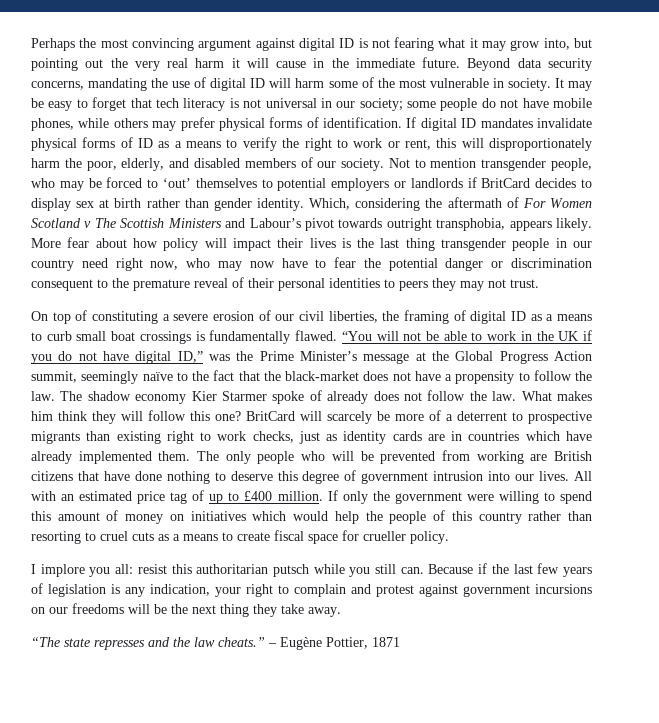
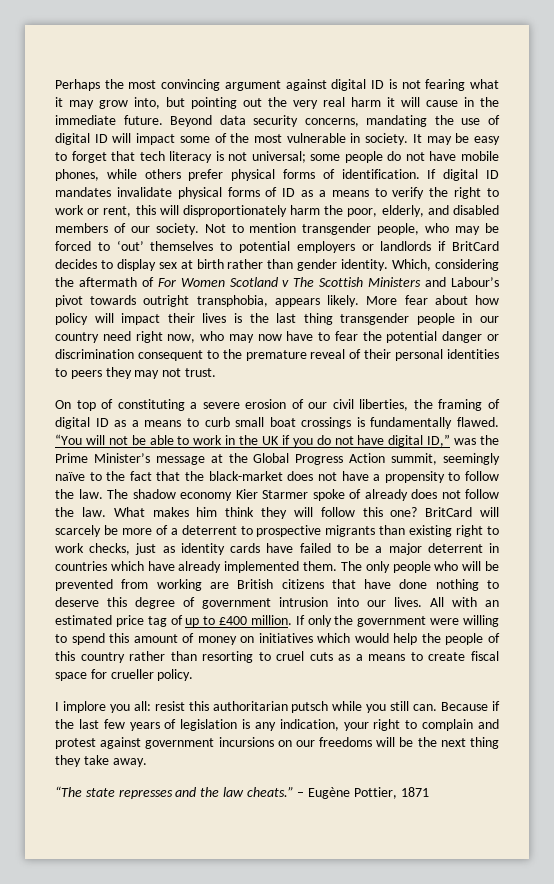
- Beyond data security concerns, mandating the use of digital ID will harm some of the most vulnerable in society.
+ Beyond data security concerns, mandating the use of digital ID will impact some of the most vulnerable in society.
- It may be easy to forget that tech literacy is not universal in our society; some people do not have mobile phones, while others may prefer physical forms of identification.
+ It may be easy to forget that tech literacy is not universal; some people do not have mobile phones, while others prefer physical forms of identification.
- BritCard will scarcely be more of a deterrent to prospective migrants than existing right to work checks, just as identity cards are in countries which have already implemented them.
+ BritCard will scarcely be more of a deterrent to prospective migrants than existing right to work checks, just as identity cards have failed to be a major deterrent in countries which have already implemented them.

